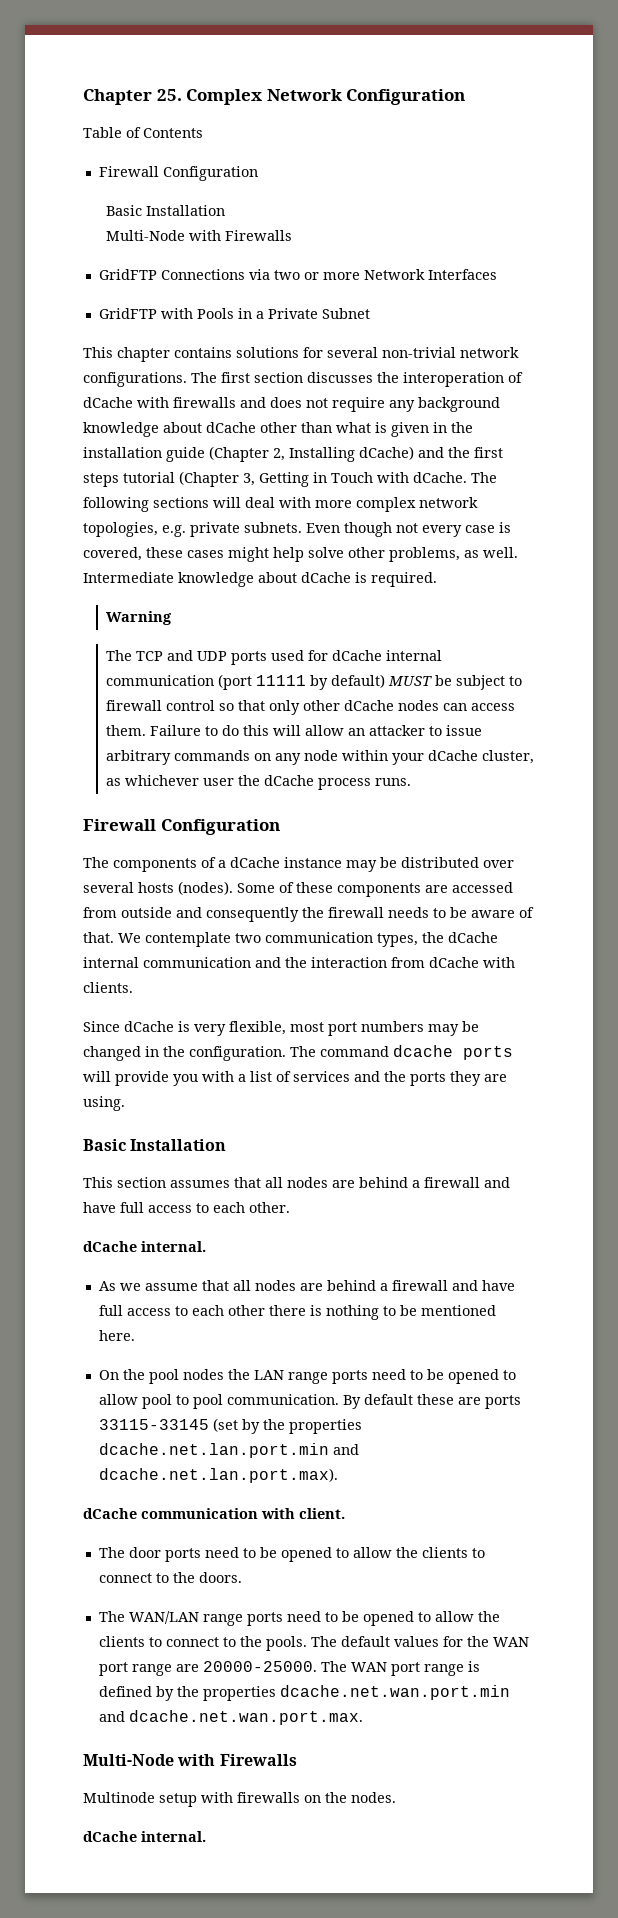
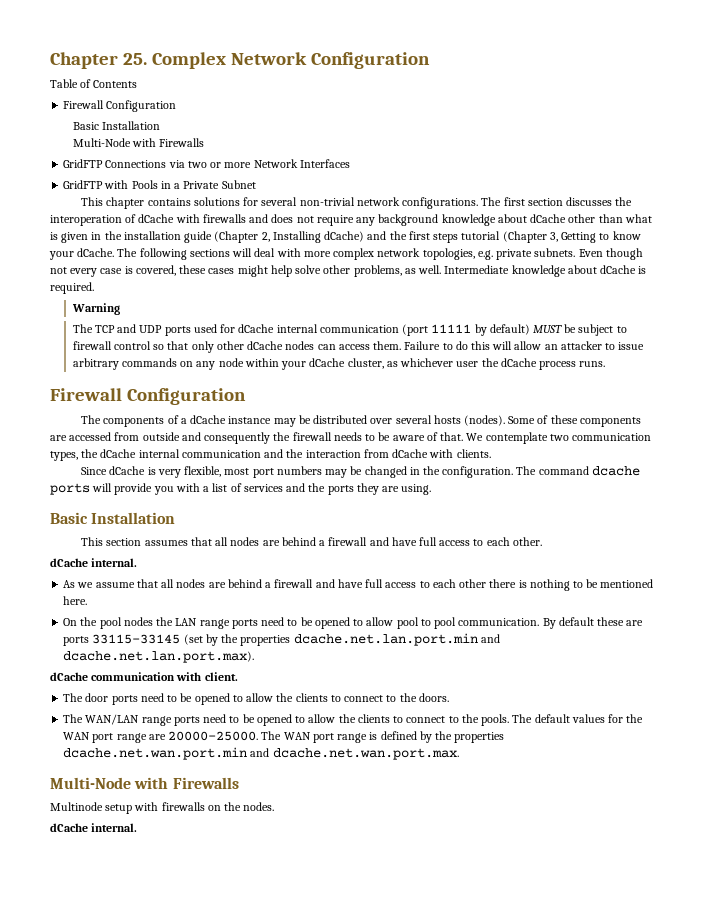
- The first section discusses the interoperation of dCache with firewalls and does not require any background knowledge about dCache other than what is given in the installation guide (Chapter 2, Installing dCache) and the first steps tutorial (Chapter 3, Getting in Touch with dCache.
+ The first section discusses the interoperation of dCache with firewalls and does not require any background knowledge about dCache other than what is given in the installation guide (Chapter 2, Installing dCache) and the first steps tutorial (Chapter 3, Getting to know your dCache.

